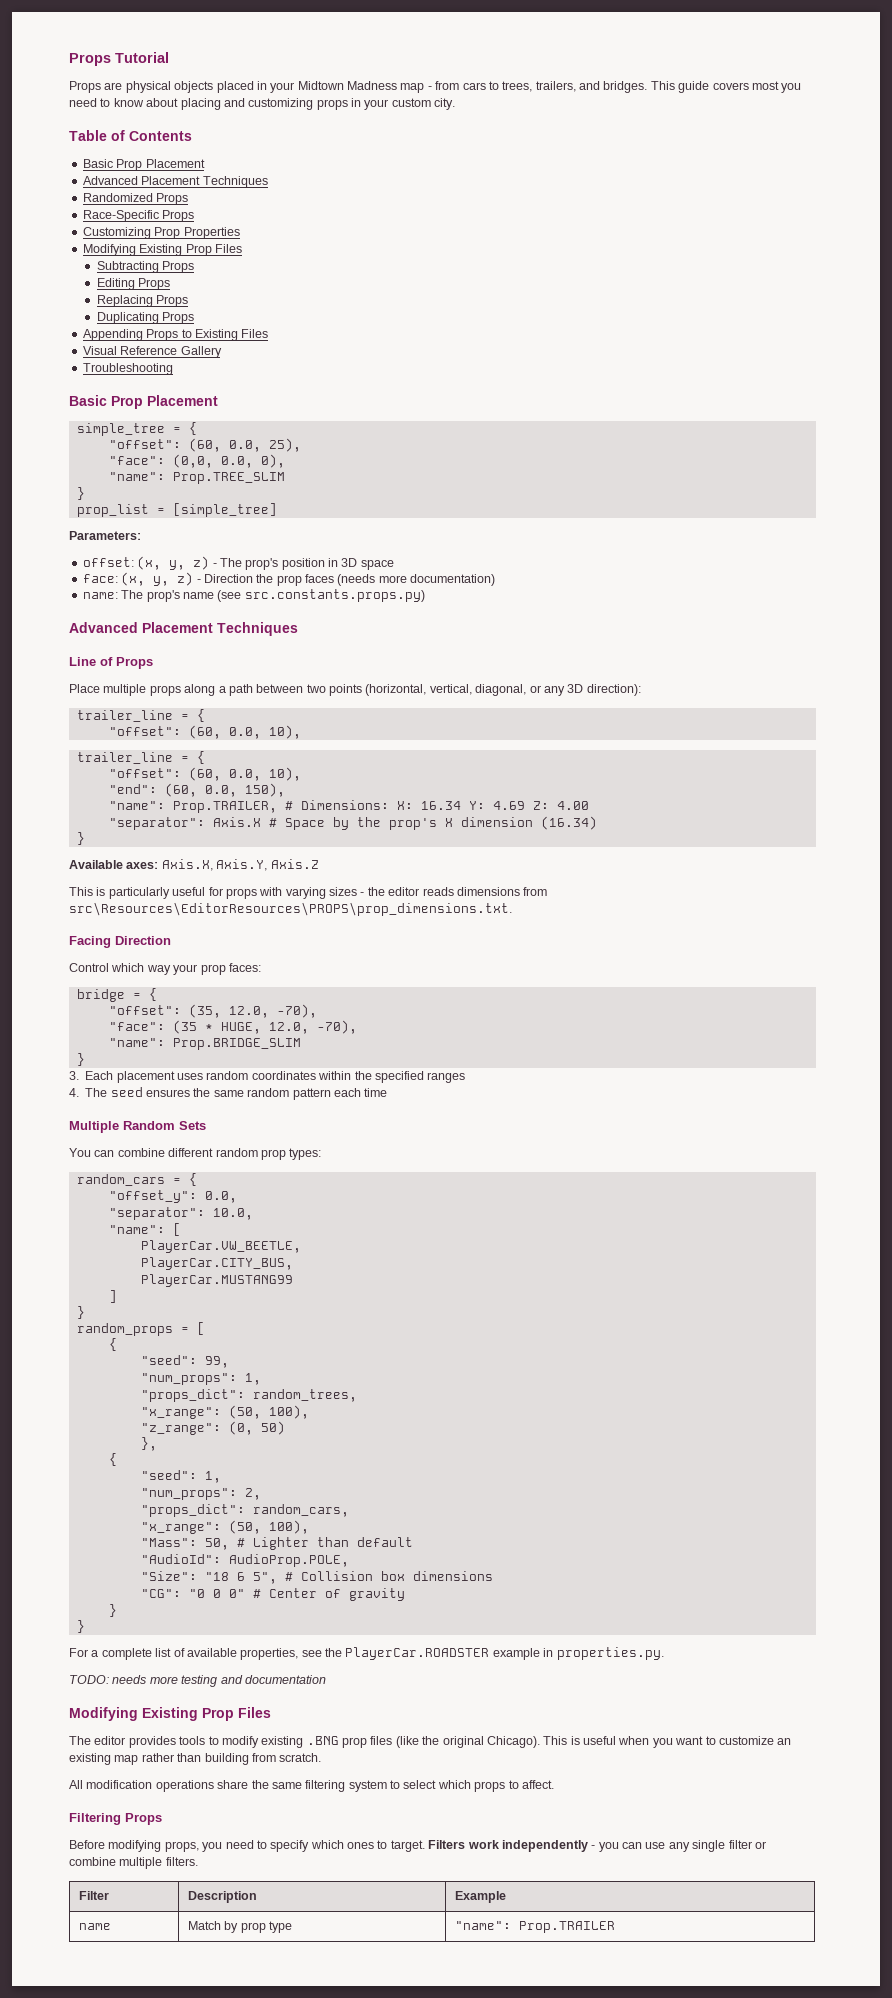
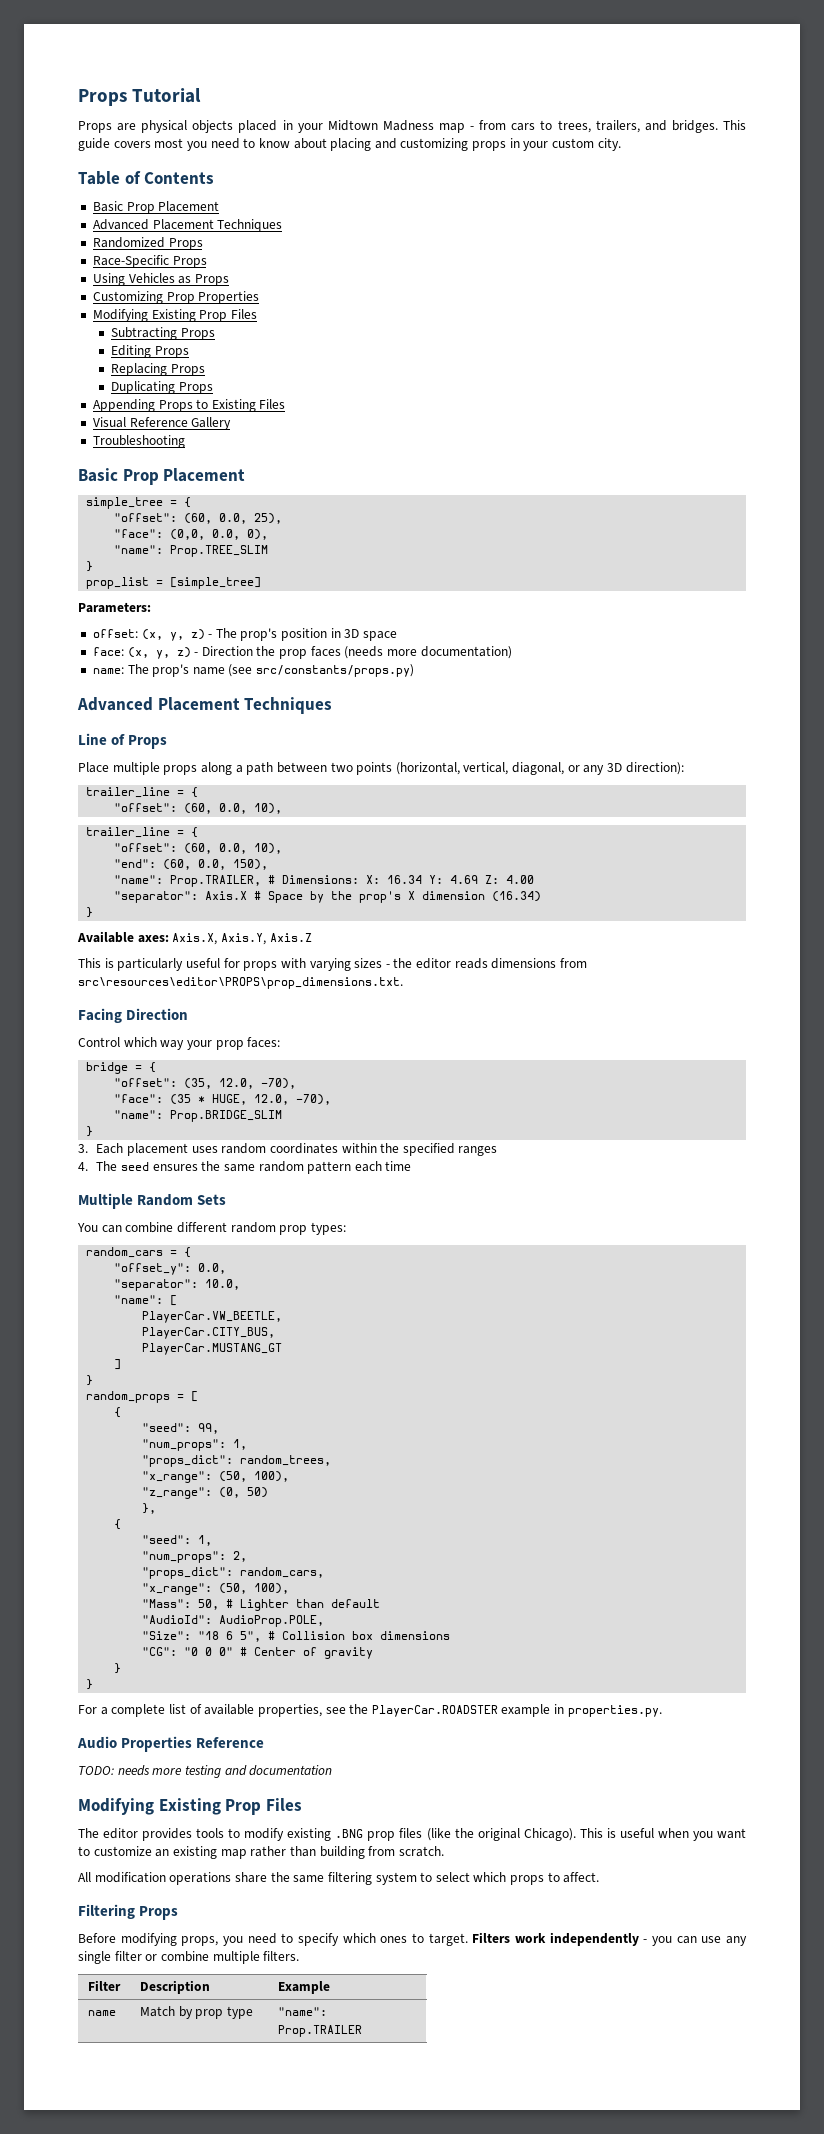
+ Using Vehicles as Props
- name: The prop's name (see src.constants.props.py)
+ name: The prop's name (see src/constants/props.py)
- This is particularly useful for props with varying sizes - the editor reads dimensions from src\Resources\EditorResources\PROPS\prop_dimensions.txt.
+ This is particularly useful for props with varying sizes - the editor reads dimensions from src\resources\editor\PROPS\prop_dimensions.txt.
- PlayerCar.MUSTANG99
+ PlayerCar.MUSTANG_GT
+ Audio Properties Reference

